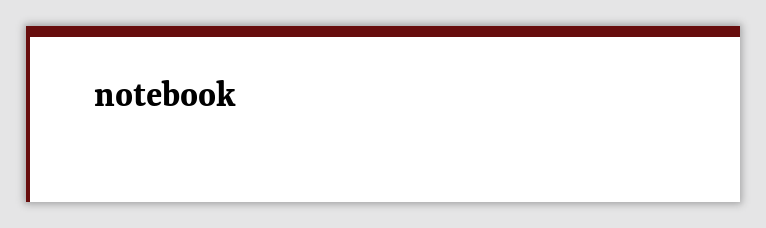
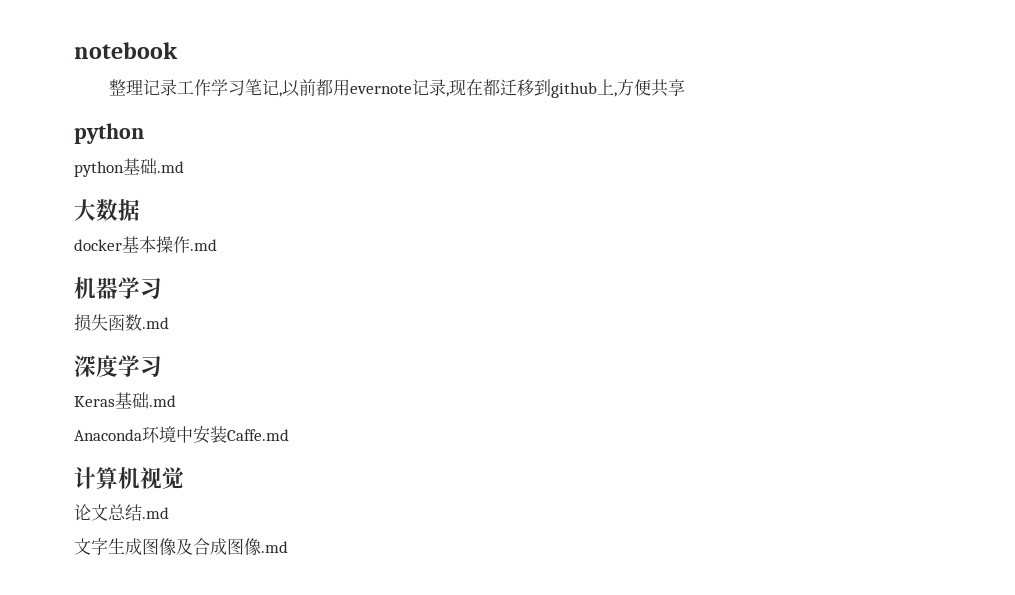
+ 整理记录工作学习笔记,以前都用evernote记录,现在都迁移到github上,方便共享
+ python
+ python基础.md
+ 大数据
+ docker基本操作.md
+ 机器学习
+ 损失函数.md
+ 深度学习
+ Keras基础.md
+ Anaconda环境中安装Caffe.md
+ 计算机视觉
+ 论文总结.md
+ 文字生成图像及合成图像.md

